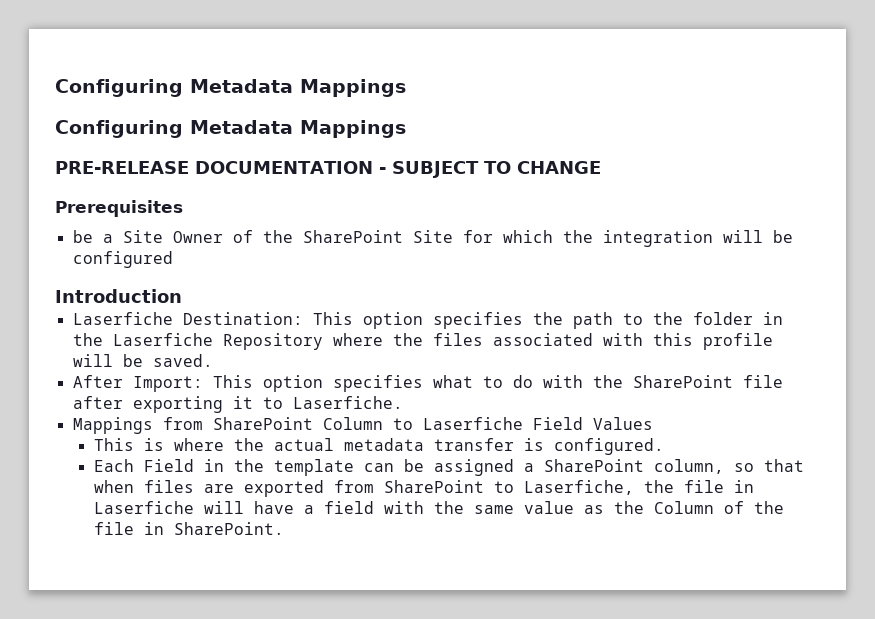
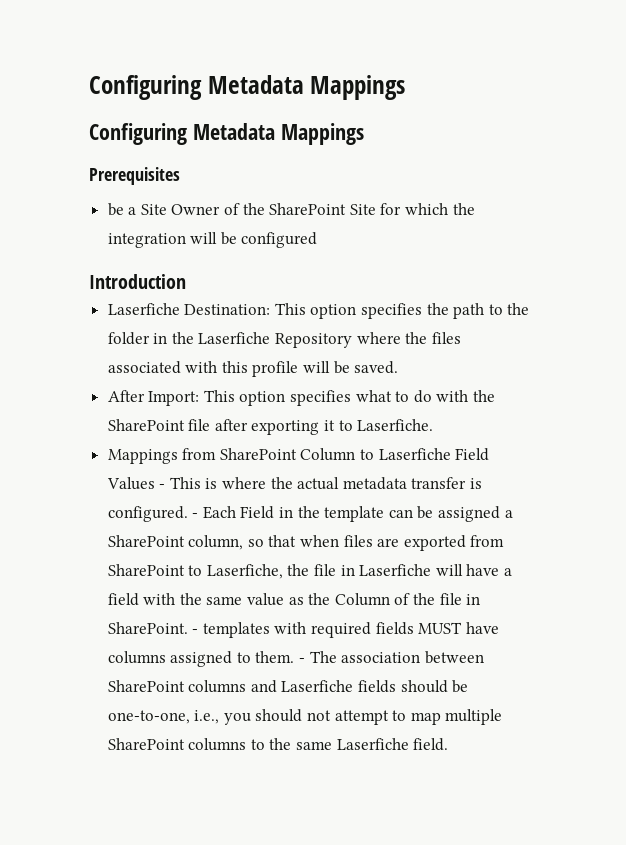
- PRE-RELEASE DOCUMENTATION - SUBJECT TO CHANGE
- Mappings from SharePoint Column to Laserfiche Field Values
- This is where the actual metadata transfer is configured.
- Each Field in the template can be assigned a SharePoint column, so that when files are exported from SharePoint to Laserfiche, the file in Laserfiche will have a field with the same value as the Column of the file in SharePoint.
+ Mappings from SharePoint Column to Laserfiche Field Values - This is where the actual metadata transfer is configured. - Each Field in the template can be assigned a SharePoint column, so that when files are exported from SharePoint to Laserfiche, the file in Laserfiche will have a field with the same value as the Column of the file in SharePoint.
+ - templates with required fields MUST have columns assigned to them. - The association between SharePoint columns and Laserfiche fields should be one-to-one, i.e., you should not attempt to map multiple SharePoint columns to the same Laserfiche field.

